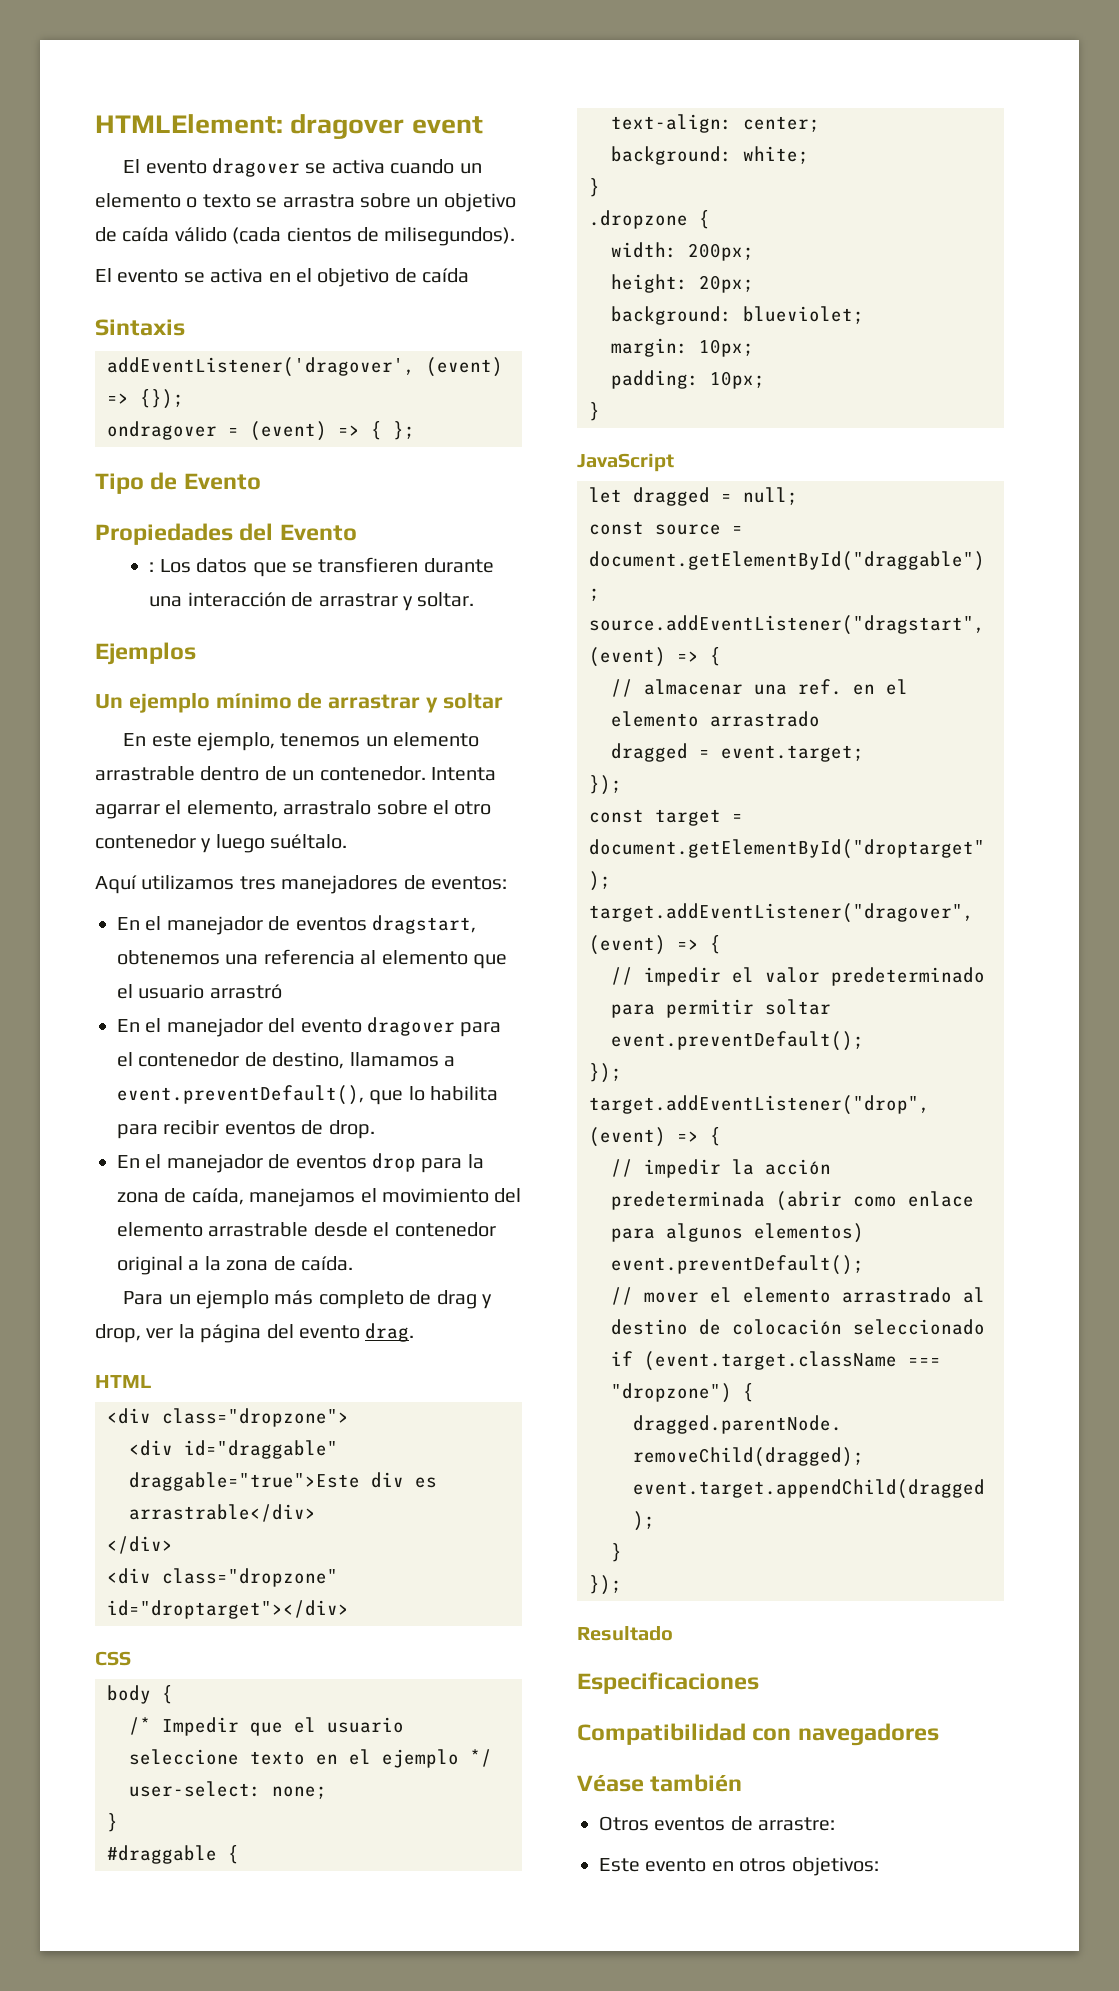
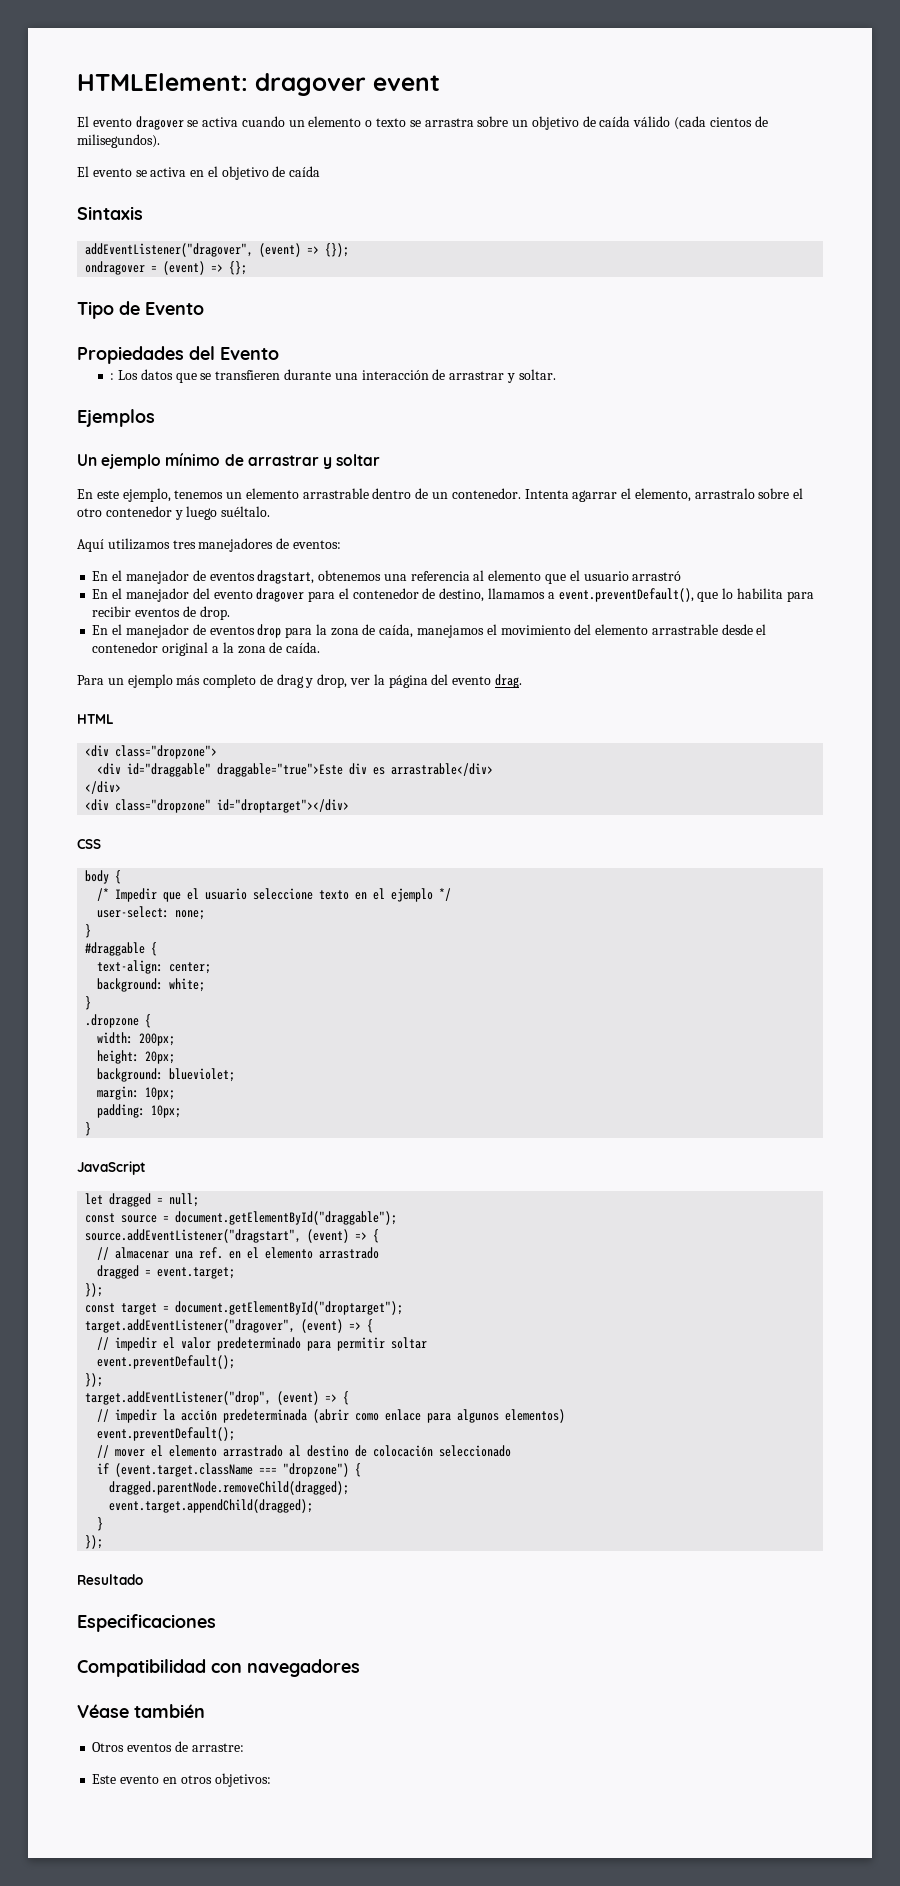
- addEventListener('dragover', (event) => {});
+ addEventListener("dragover", (event) => {});
- ondragover = (event) => { };
+ ondragover = (event) => {};

